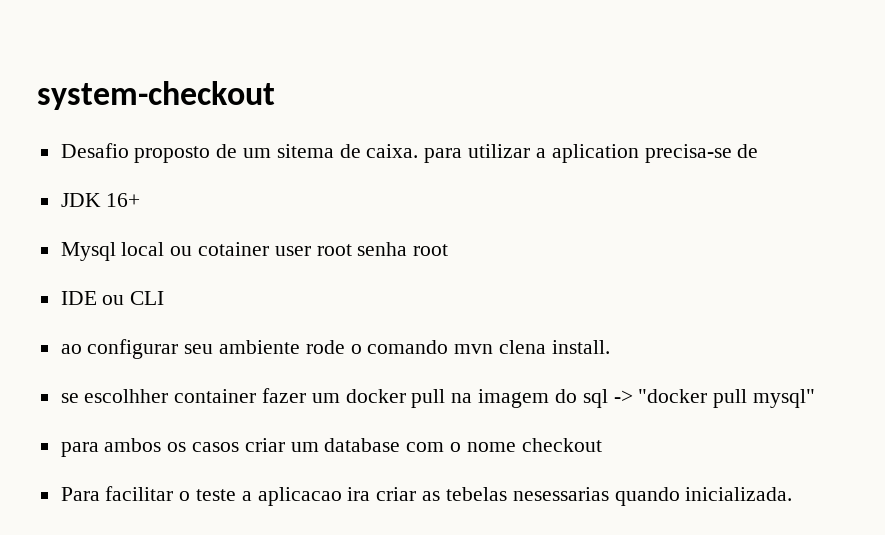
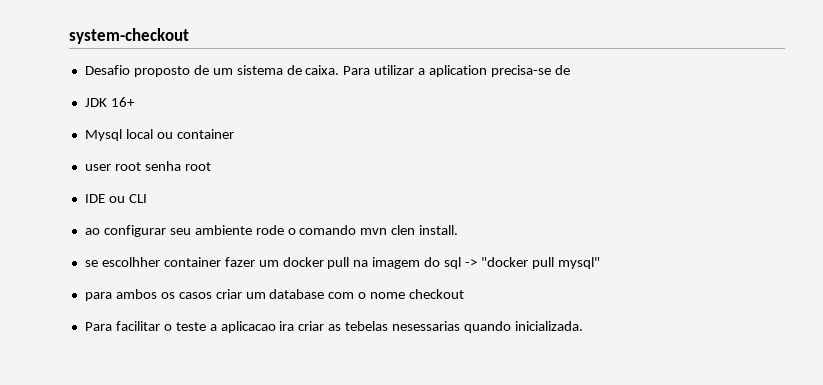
- Desafio proposto de um sitema de caixa. para utilizar a aplication precisa-se de
+ Desafio proposto de um sistema de caixa. Para utilizar a aplication precisa-se de
- Mysql local ou cotainer user root senha root
+ Mysql local ou container
+ user root senha root
- ao configurar seu ambiente rode o comando mvn clena install.
+ ao configurar seu ambiente rode o comando mvn clen install.

